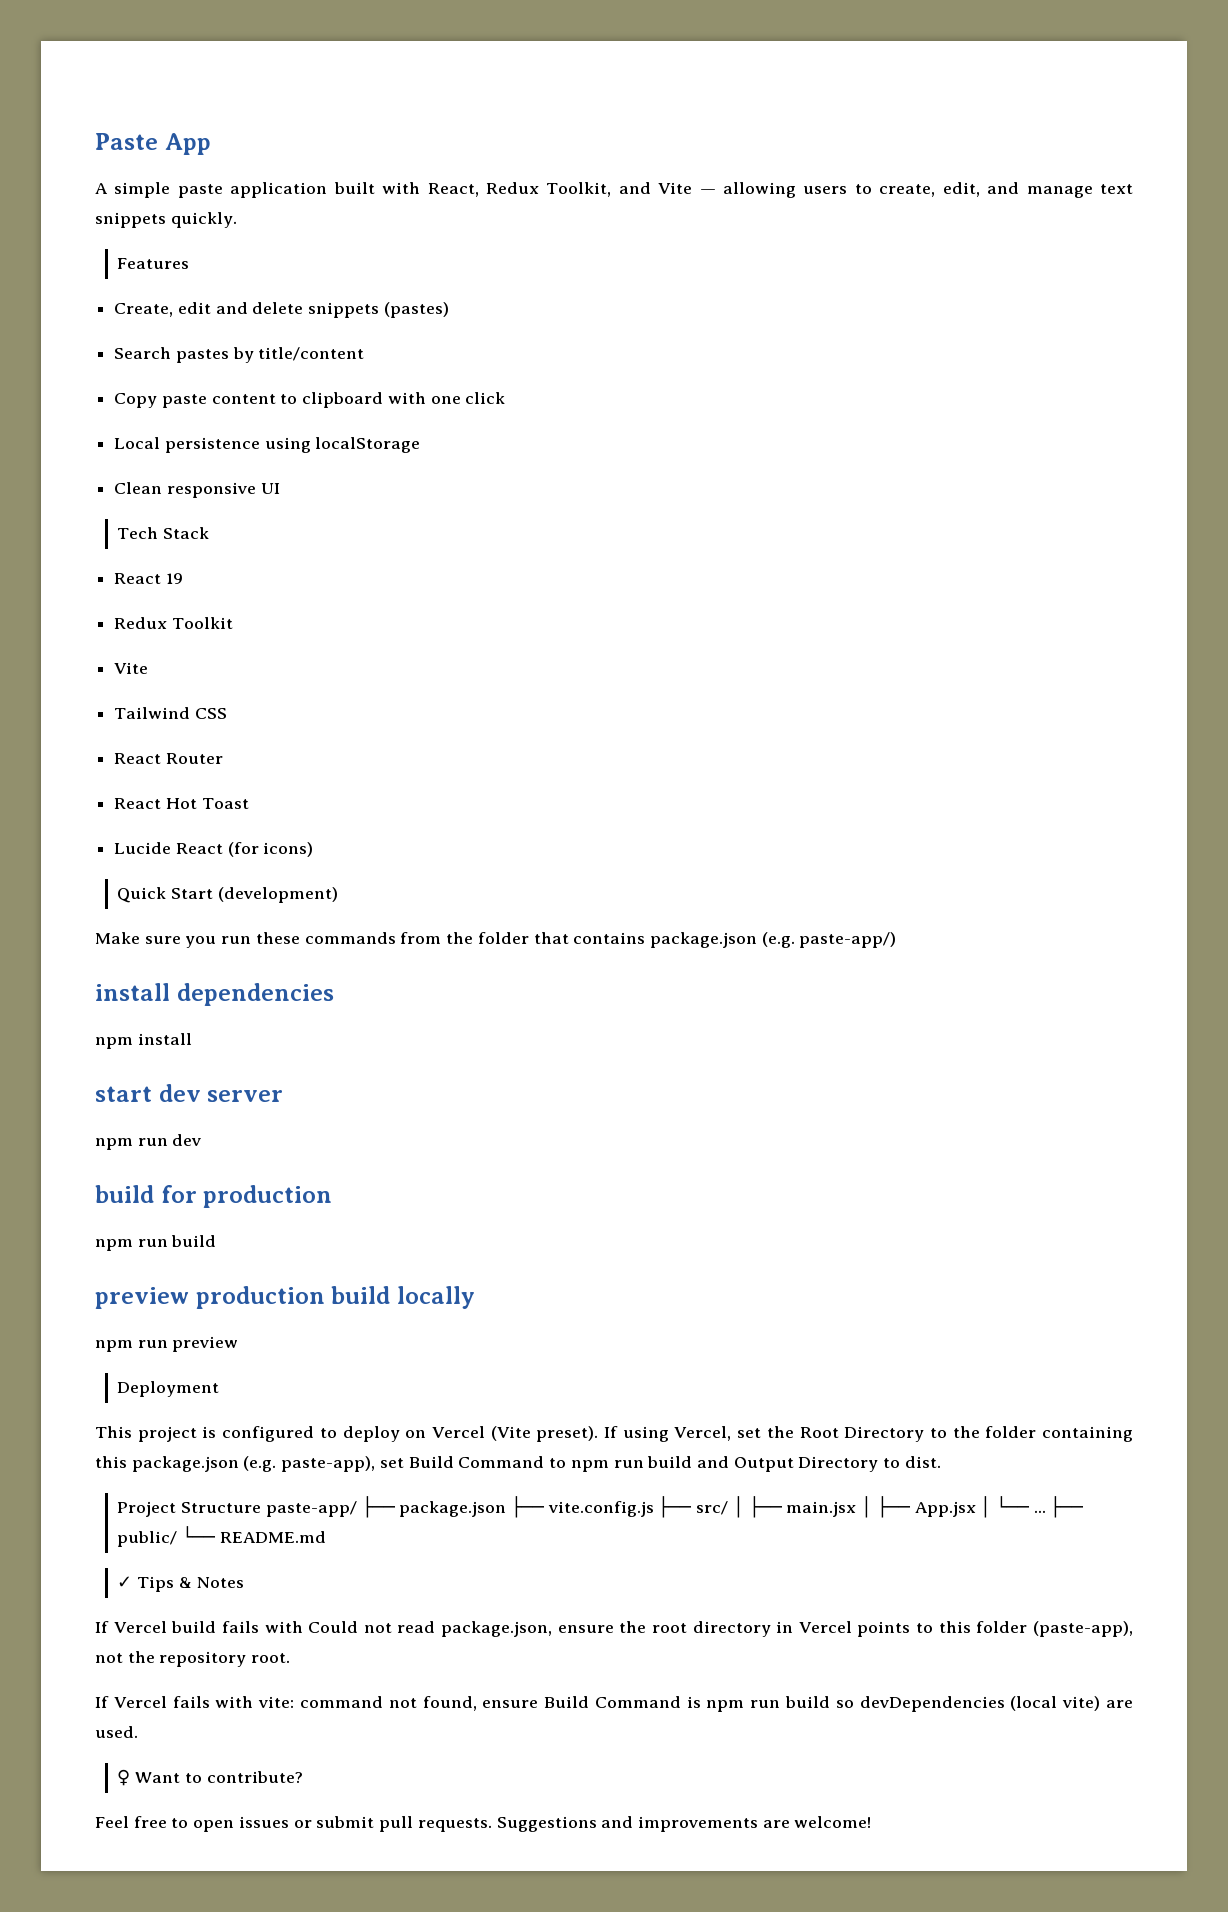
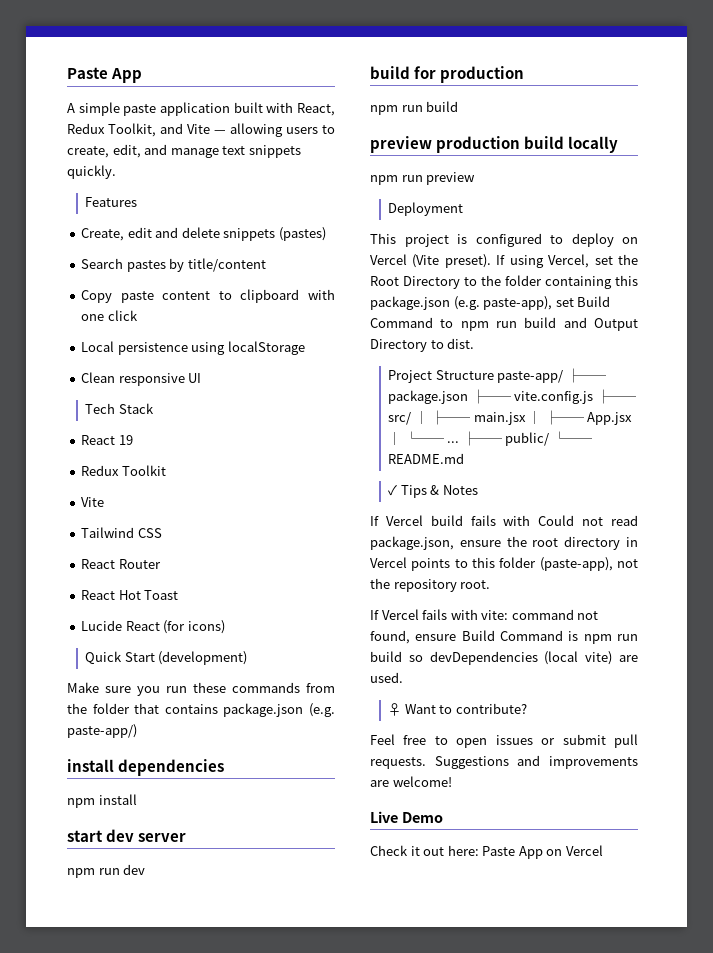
+ Live Demo
+ Check it out here: Paste App on Vercel

